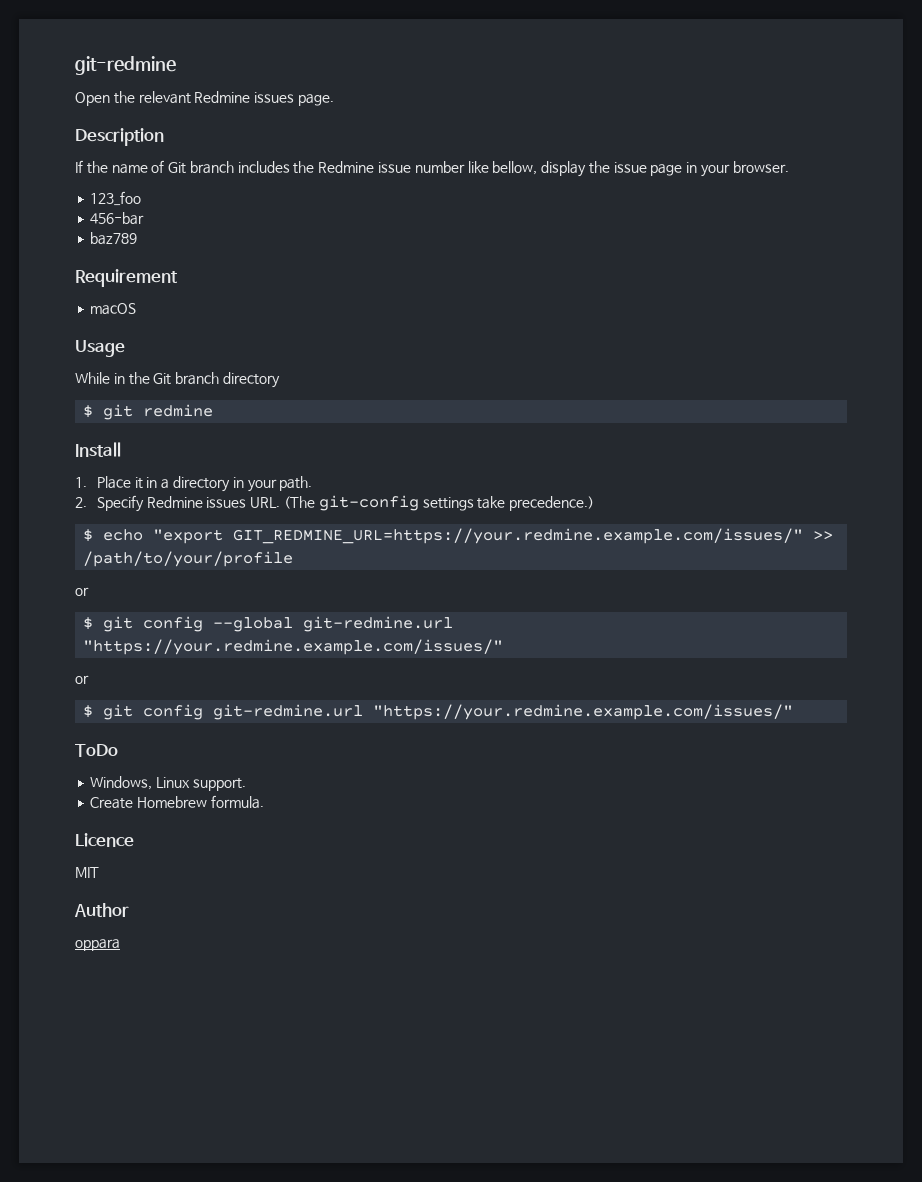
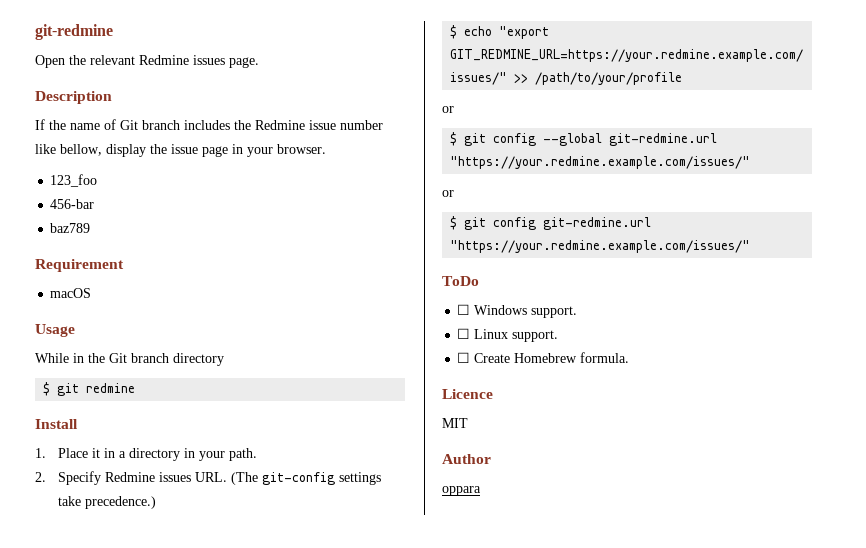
- Windows, Linux support.
+ ☐ Windows support.
+ ☐ Linux support.
- Create Homebrew formula.
+ ☐ Create Homebrew formula.

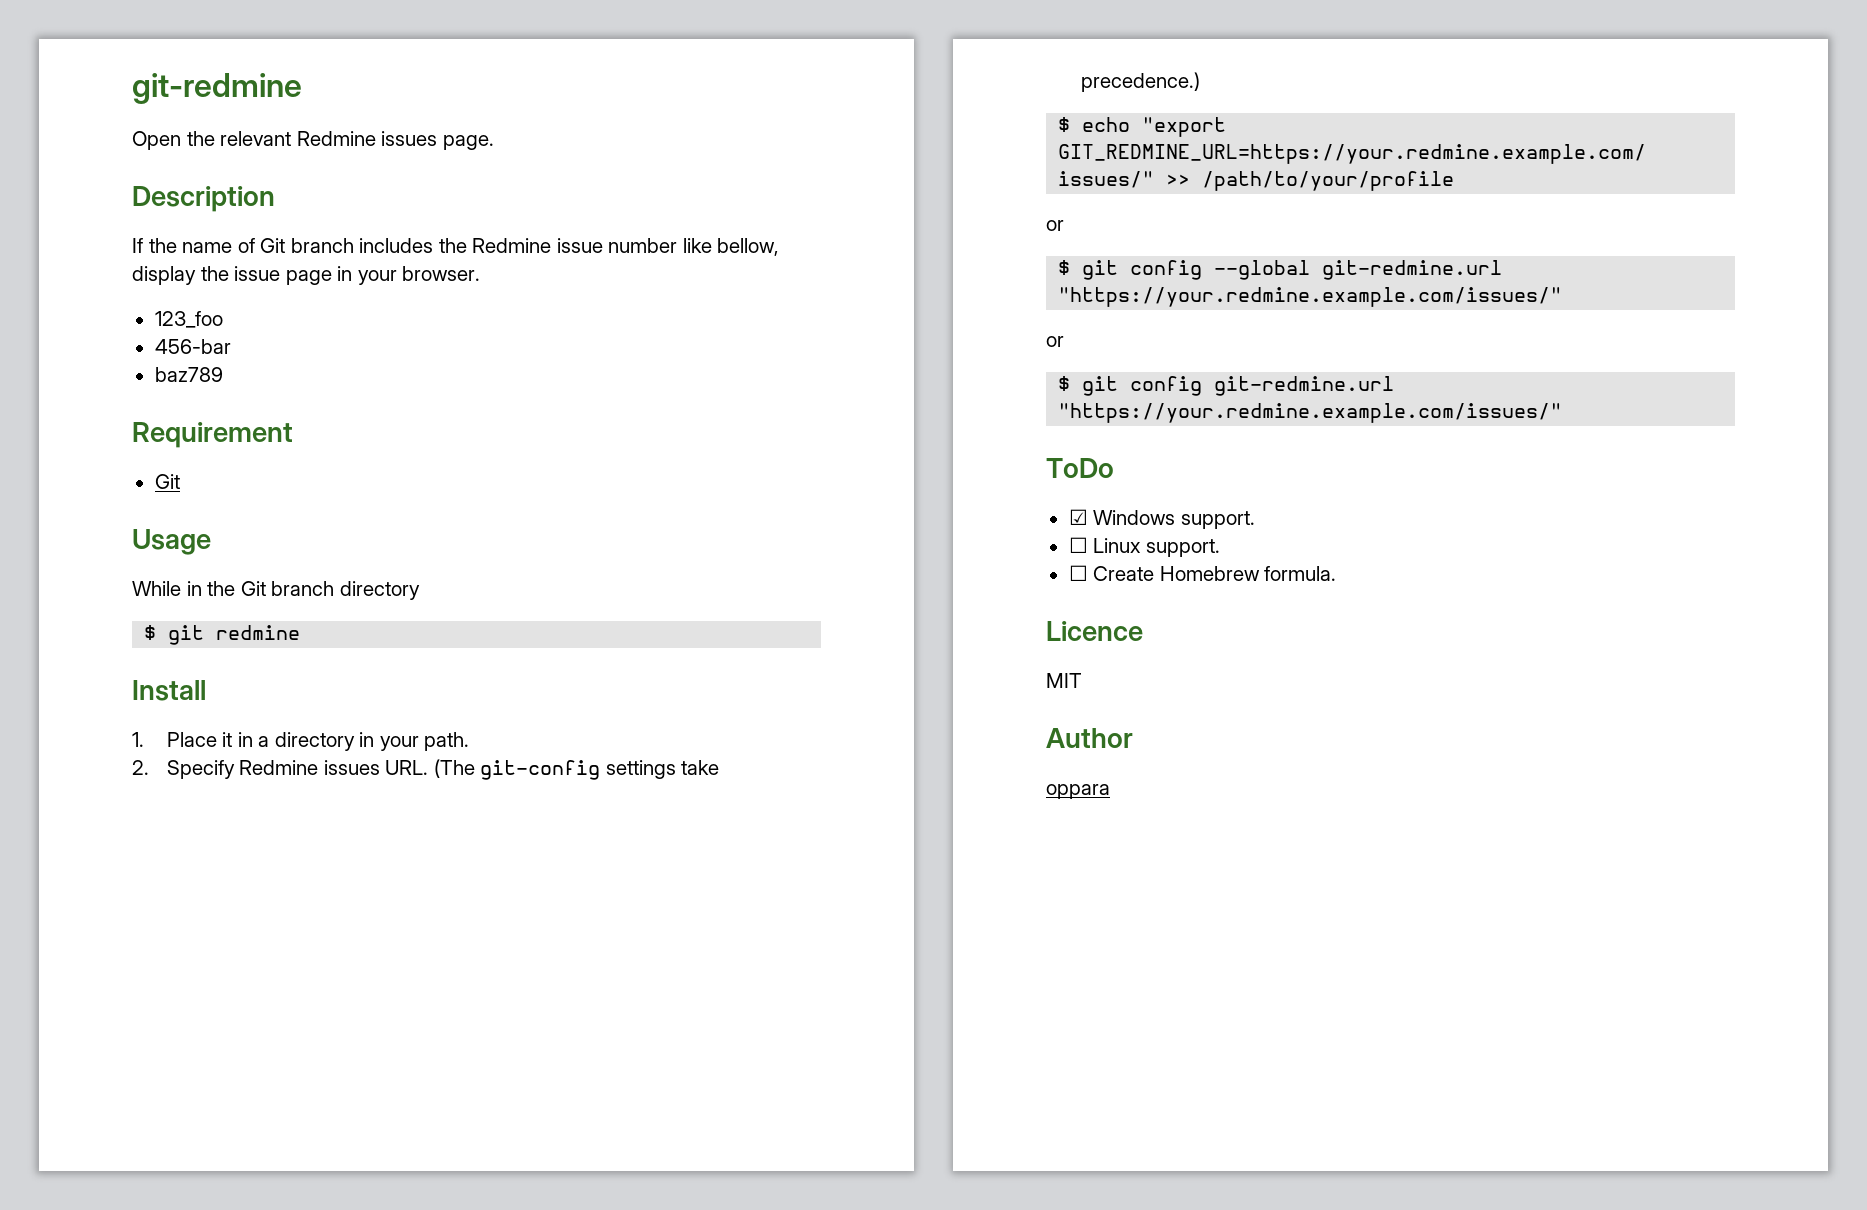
  Requirement
- macOS
+ Git
- ☐ Windows support.
+ ☑ Windows support.

